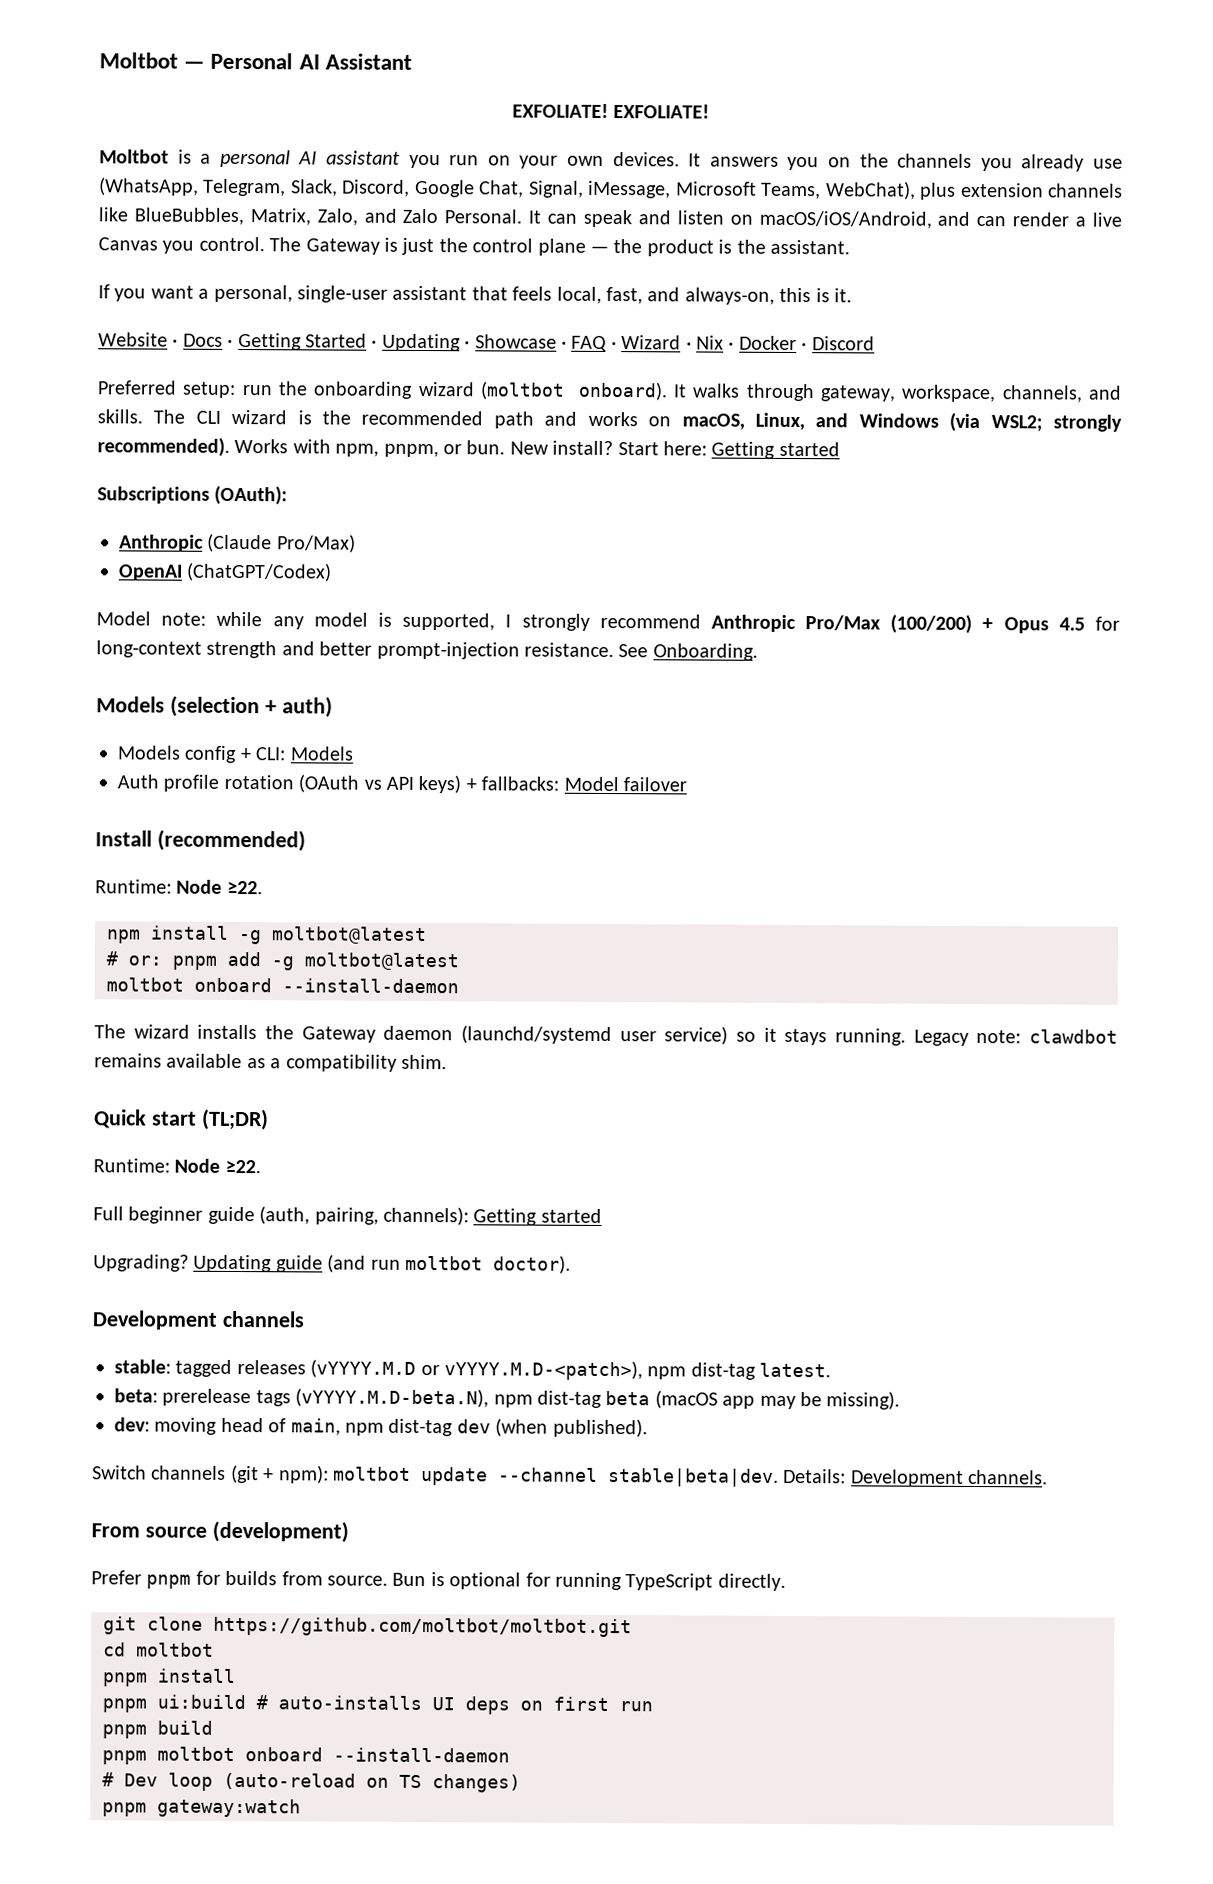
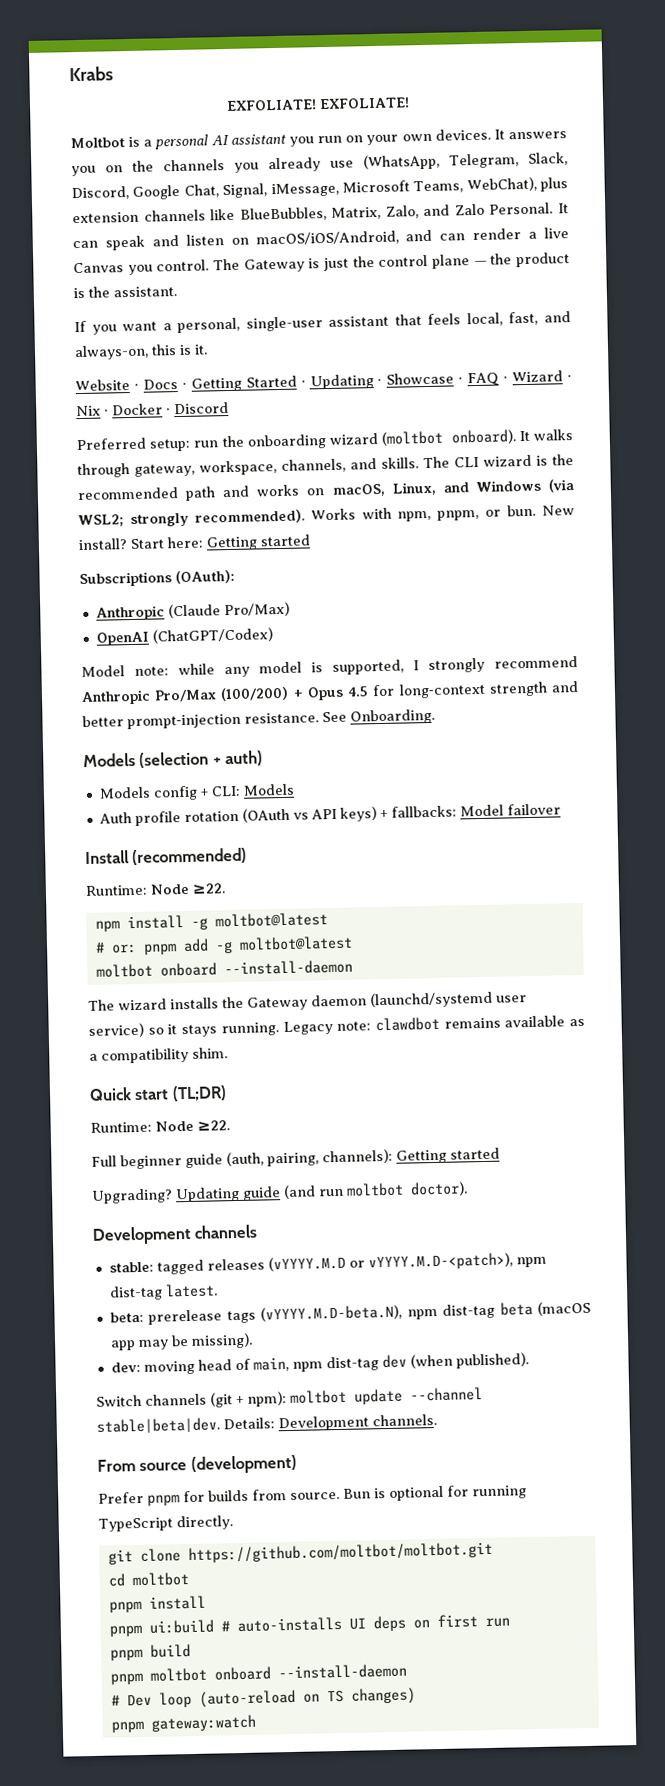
- Moltbot — Personal AI Assistant
+ Krabs

